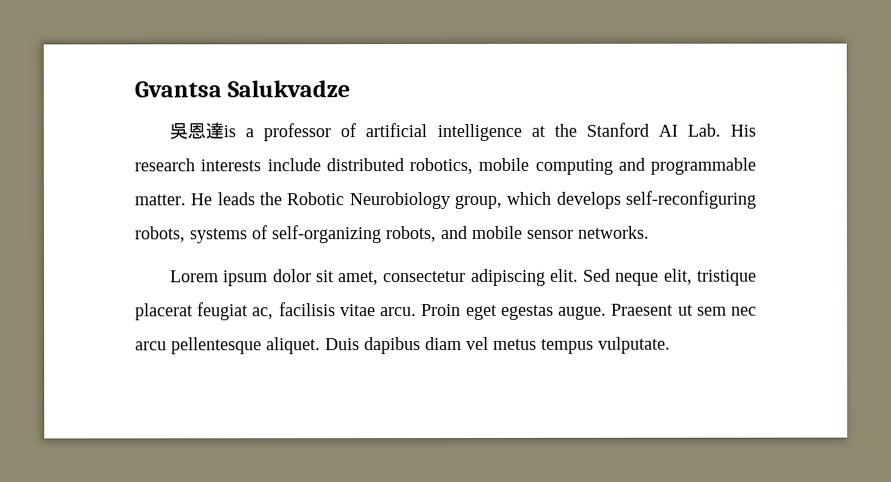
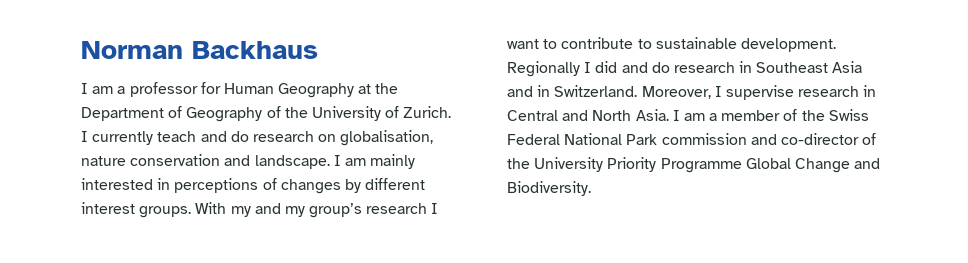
- Gvantsa Salukvadze
- 吳恩達is a professor of artificial intelligence at the Stanford AI Lab. His research interests include distributed robotics, mobile computing and programmable matter. He leads the Robotic Neurobiology group, which develops self-reconfiguring robots, systems of self-organizing robots, and mobile sensor networks.
- Lorem ipsum dolor sit amet, consectetur adipiscing elit. Sed neque elit, tristique placerat feugiat ac, facilisis vitae arcu. Proin eget egestas augue. Praesent ut sem nec arcu pellentesque aliquet. Duis dapibus diam vel metus tempus vulputate.
+ Norman Backhaus
+ I am a professor for Human Geography at the Department of Geography of the University of Zurich. I currently teach and do research on globalisation, nature conservation and landscape. I am mainly interested in perceptions of changes by different interest groups. With my and my group’s research I want to contribute to sustainable development. Regionally I did and do research in Southeast Asia and in Switzerland. Moreover, I supervise research in Central and North Asia. I am a member of the Swiss Federal National Park commission and co-director of the University Priority Programme Global Change and Biodiversity.

